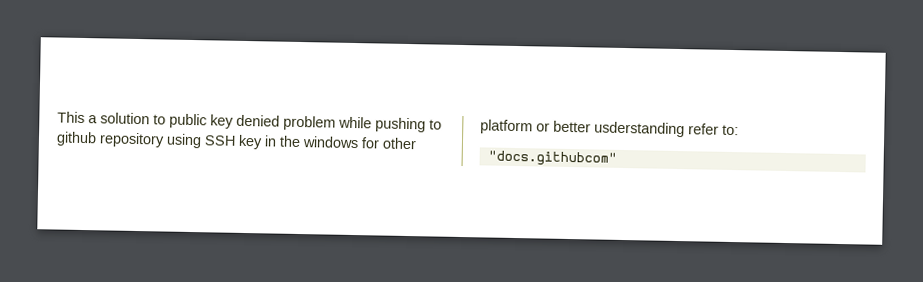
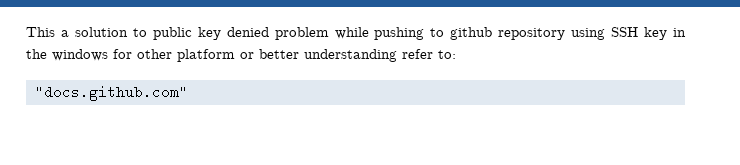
- This a solution to public key denied problem while pushing to github repository using SSH key in the windows for other platform or better usderstanding refer to:
+ This a solution to public key denied problem while pushing to github repository using SSH key in the windows for other platform or better understanding refer to:
- "docs.githubcom"
+ "docs.github.com"

